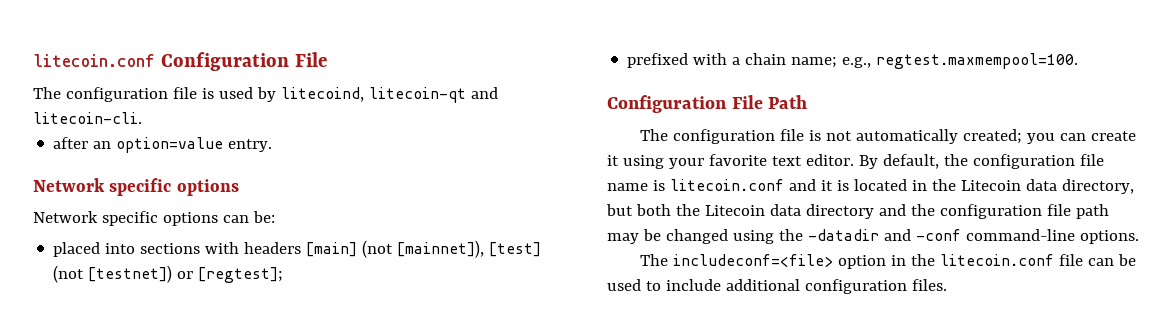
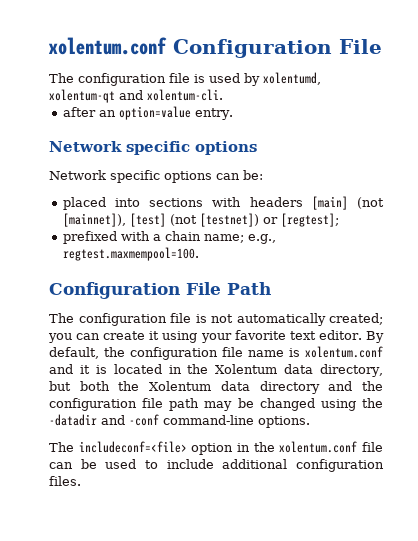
- litecoin.conf Configuration File
+ xolentum.conf Configuration File
- The configuration file is used by litecoind, litecoin-qt and litecoin-cli.
+ The configuration file is used by xolentumd, xolentum-qt and xolentum-cli.
- By default, the configuration file name is litecoin.conf and it is located in the Litecoin data directory, but both the Litecoin data directory and the configuration file path may be changed using the -datadir and -conf command-line options.
+ By default, the configuration file name is xolentum.conf and it is located in the Xolentum data directory, but both the Xolentum data directory and the configuration file path may be changed using the -datadir and -conf command-line options.
- The includeconf=<file> option in the litecoin.conf file can be used to include additional configuration files.
+ The includeconf=<file> option in the xolentum.conf file can be used to include additional configuration files.

